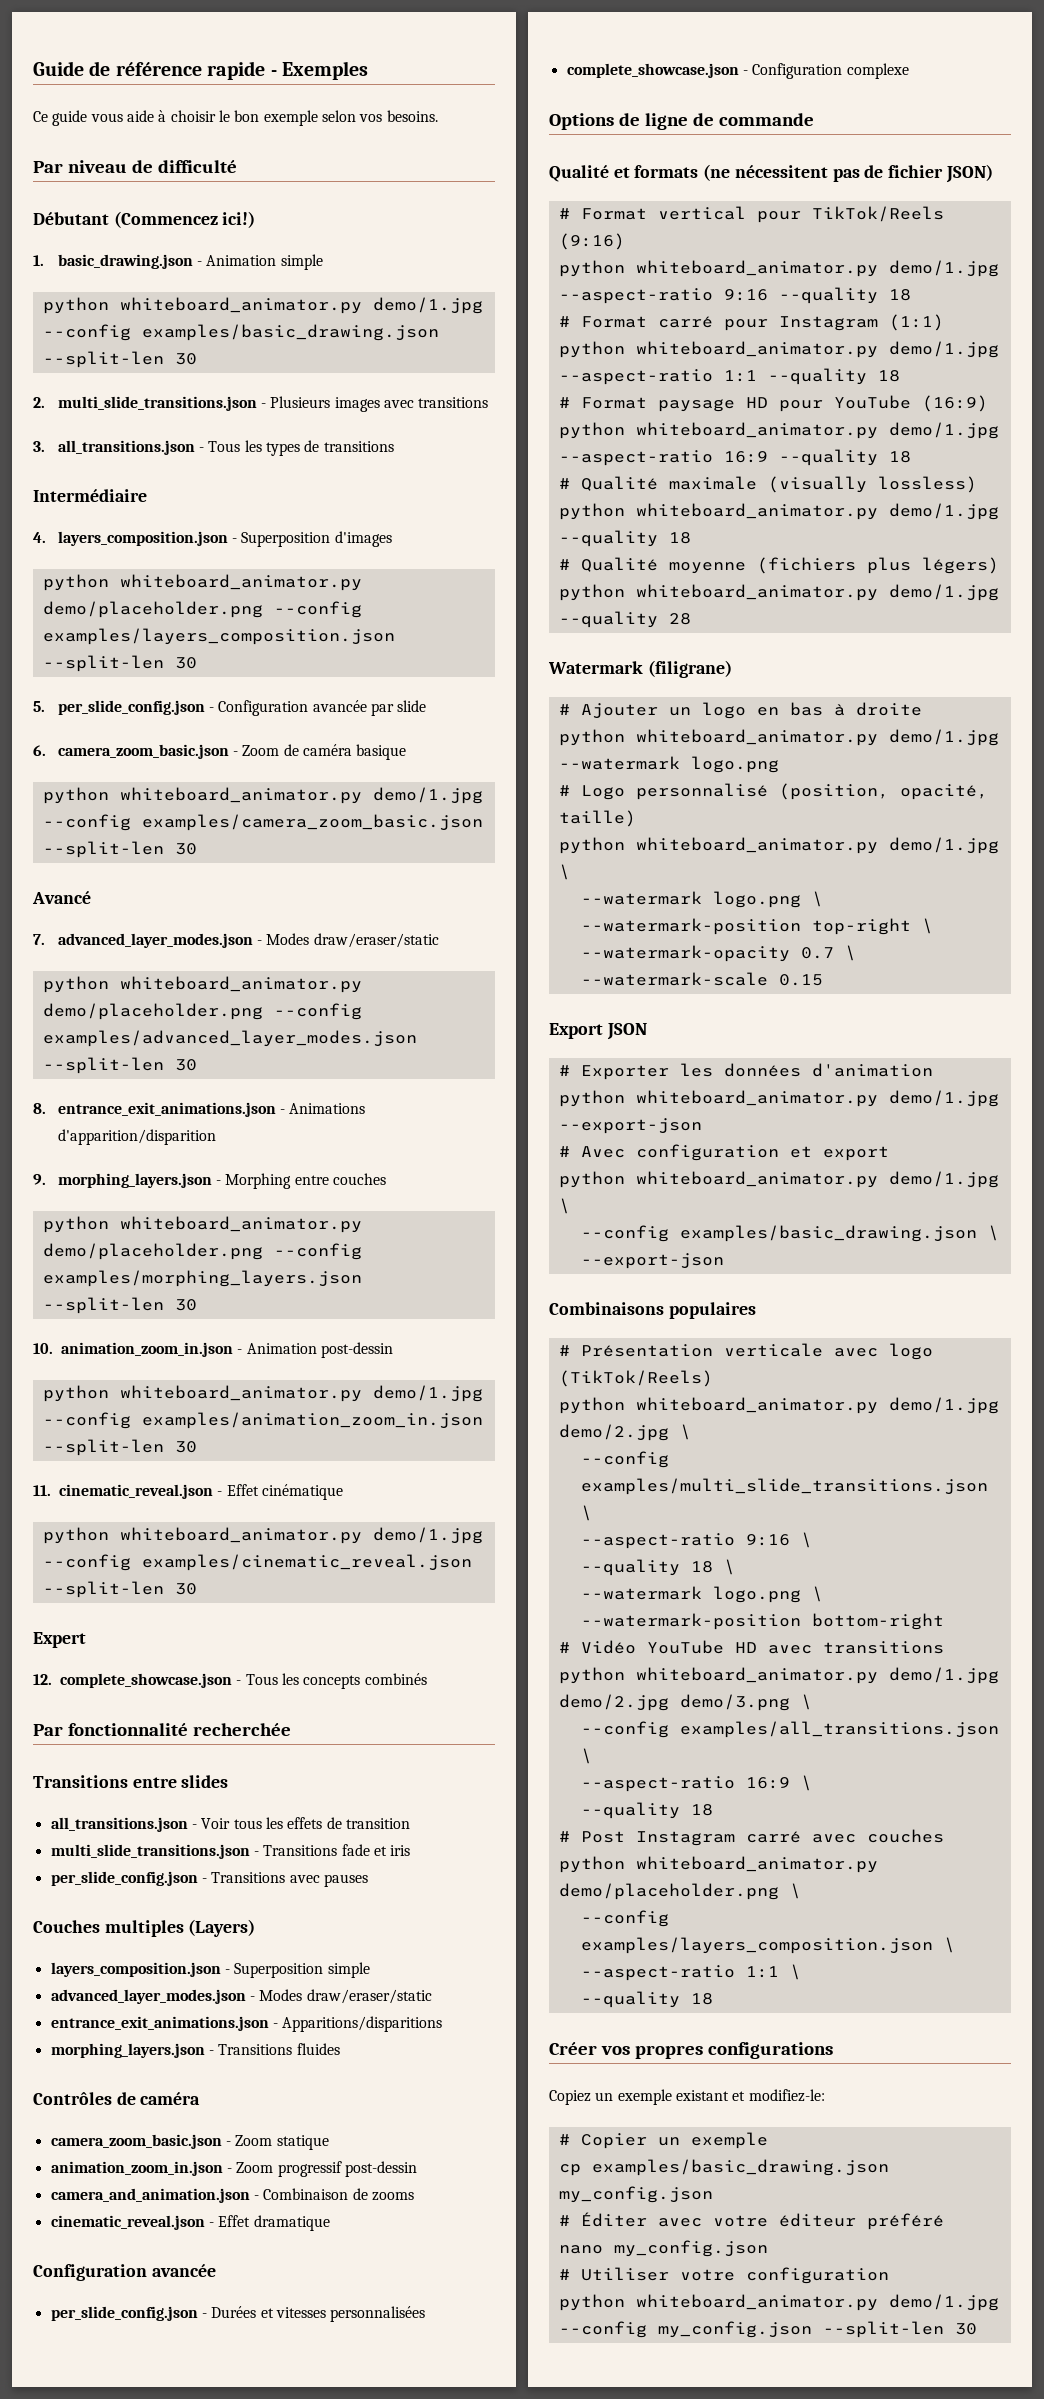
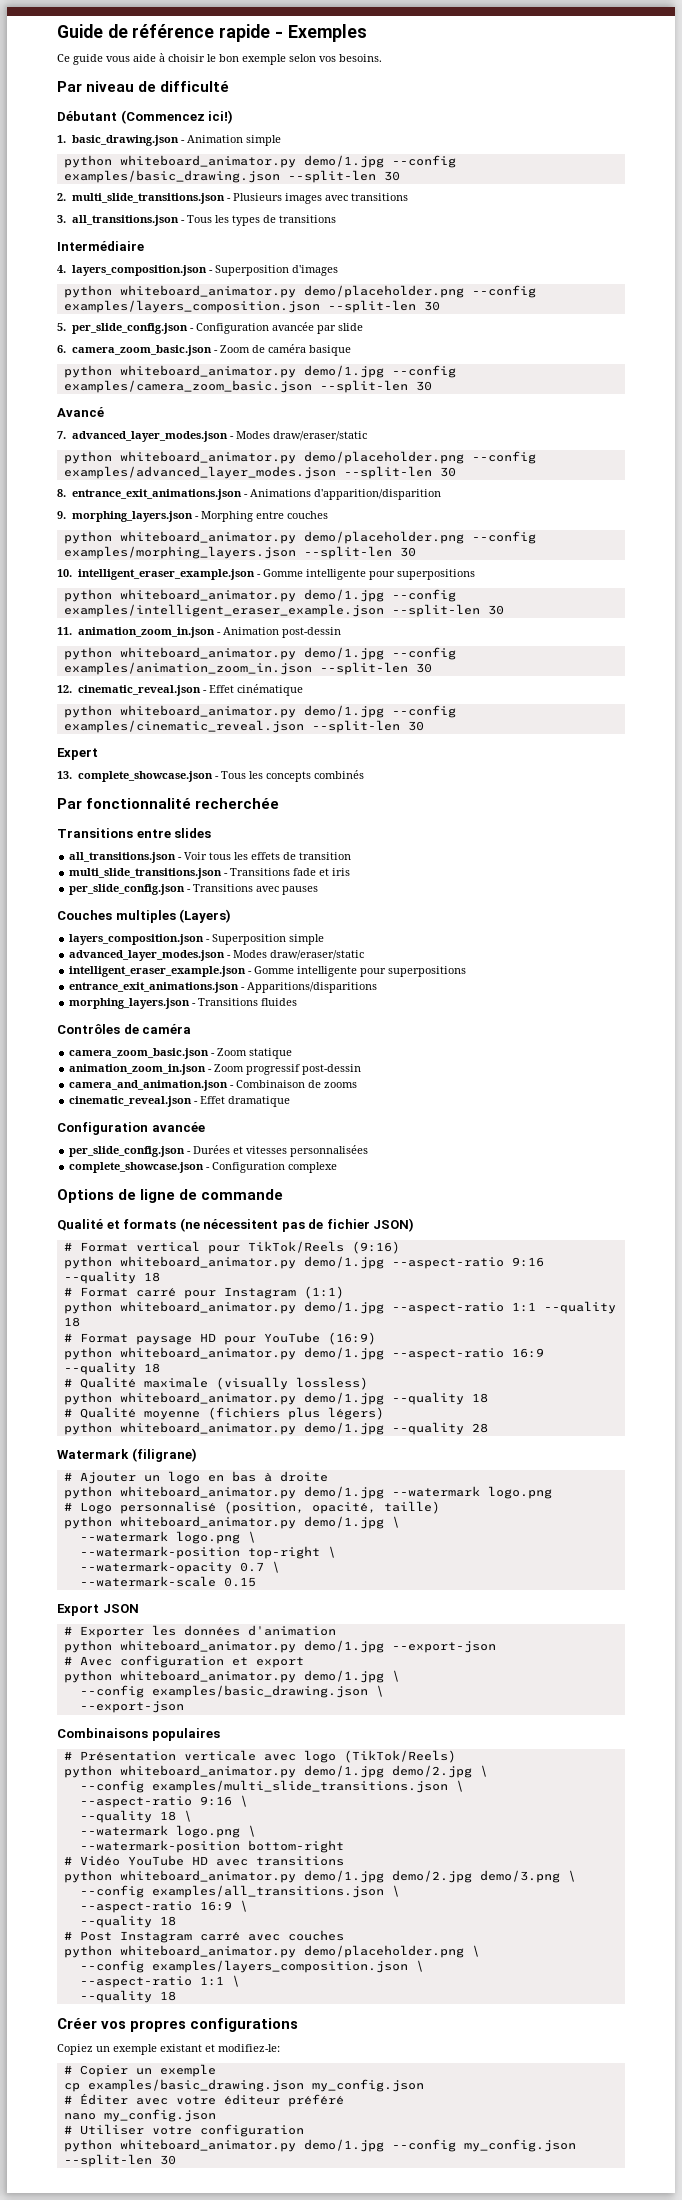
- 10. animation_zoom_in.json - Animation post-dessin
+ 10. intelligent_eraser_example.json - Gomme intelligente pour superpositions
+ python whiteboard_animator.py demo/1.jpg --config examples/intelligent_eraser_example.json --split-len 30
+ 11. animation_zoom_in.json - Animation post-dessin
- 11. cinematic_reveal.json - Effet cinématique
+ 12. cinematic_reveal.json - Effet cinématique
- 12. complete_showcase.json - Tous les concepts combinés
+ 13. complete_showcase.json - Tous les concepts combinés
  layers_composition.json - Superposition simple
  advanced_layer_modes.json - Modes draw/eraser/static
+ intelligent_eraser_example.json - Gomme intelligente pour superpositions

